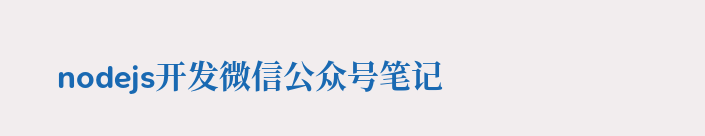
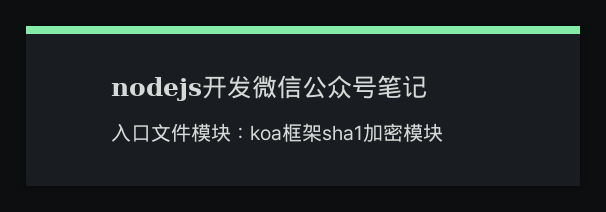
+ 入口文件模块：koa框架sha1加密模块

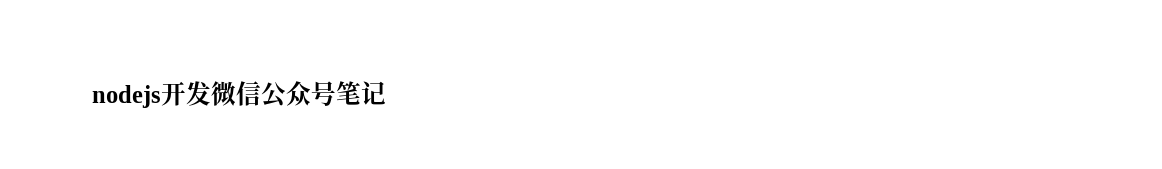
- 入口文件模块：koa框架sha1加密模块

